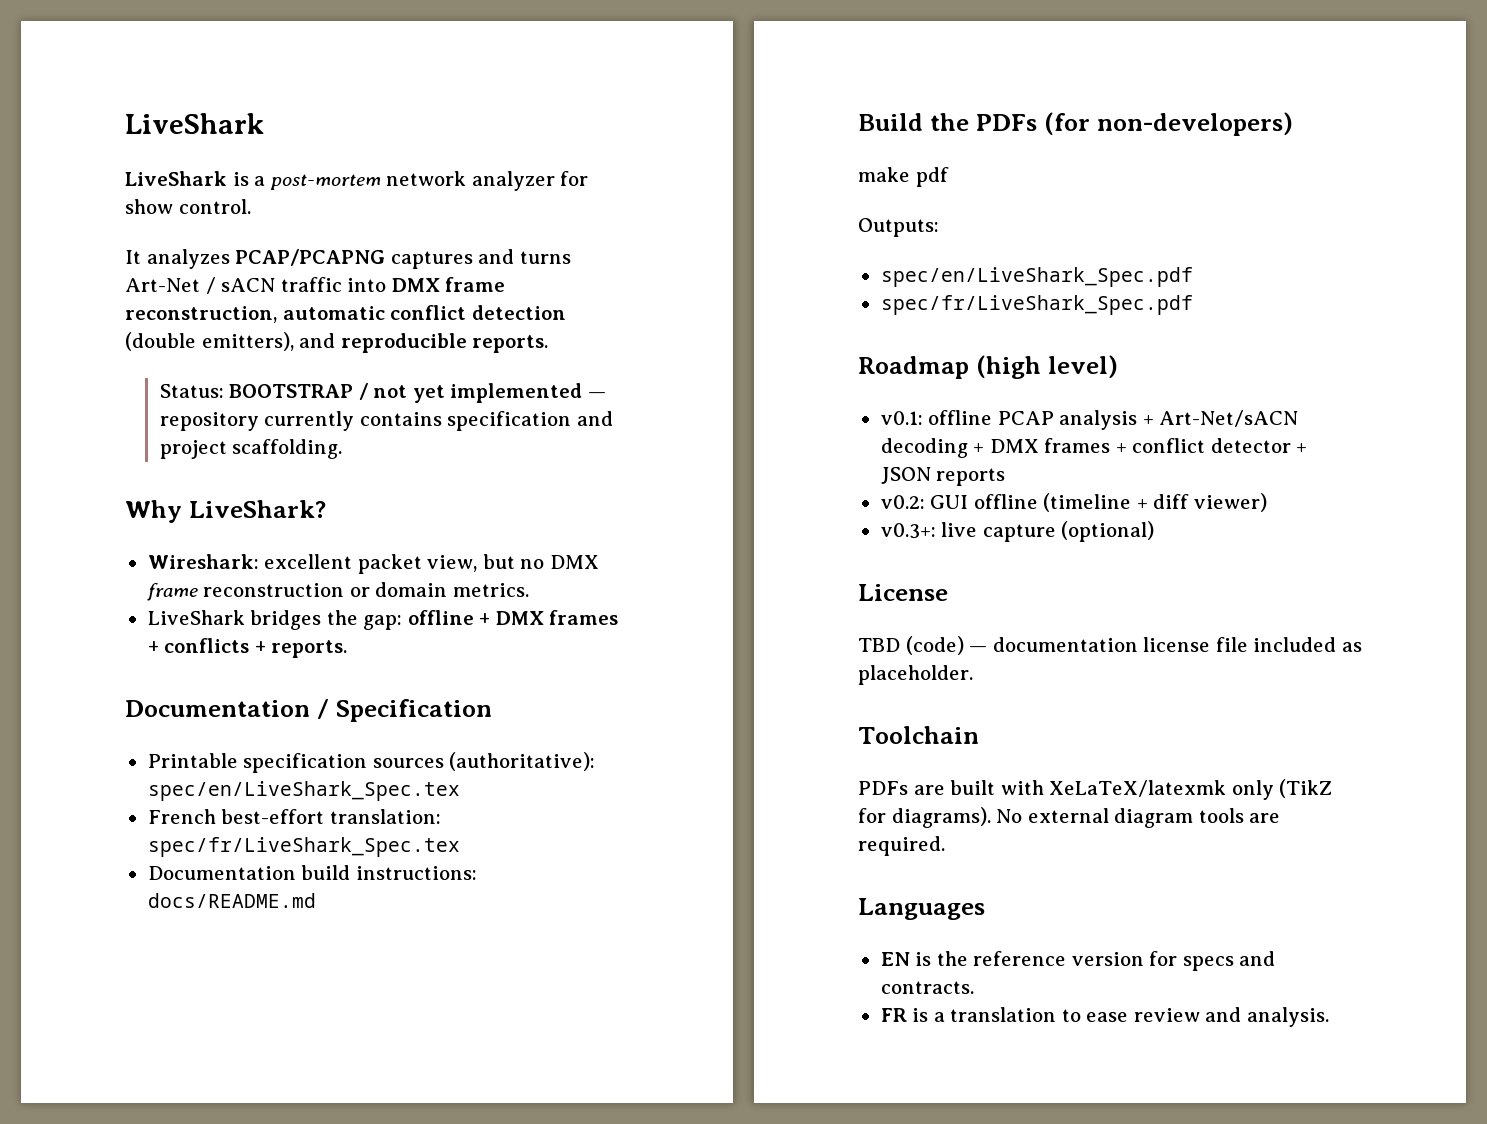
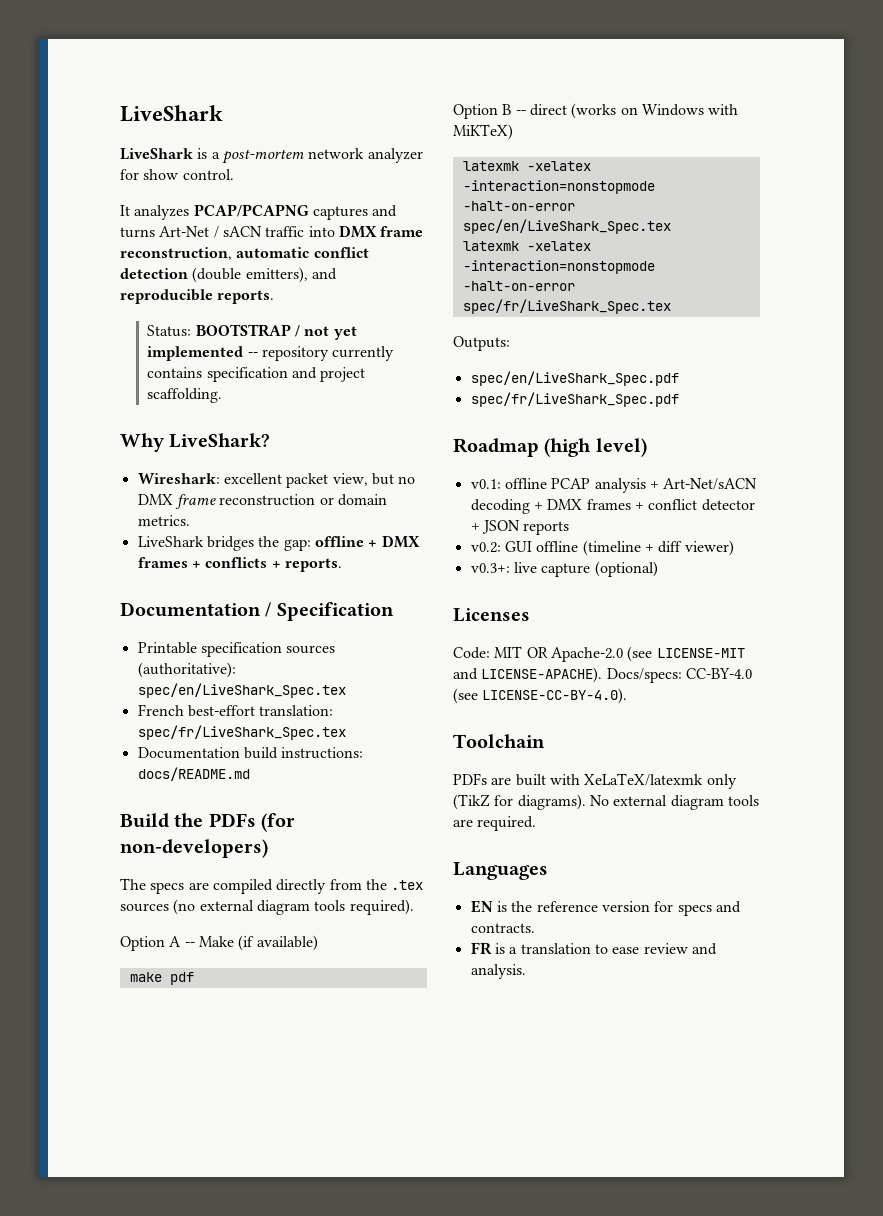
- Status: BOOTSTRAP / not yet implemented — repository currently contains specification and project scaffolding.
+ Status: BOOTSTRAP / not yet implemented -- repository currently contains specification and project scaffolding.
+ The specs are compiled directly from the .tex sources (no external diagram tools required).
+ Option A -- Make (if available)
  make pdf
+ Option B -- direct (works on Windows with MiKTeX)
+ latexmk -xelatex -interaction=nonstopmode -halt-on-error spec/en/LiveShark_Spec.tex
+ latexmk -xelatex -interaction=nonstopmode -halt-on-error spec/fr/LiveShark_Spec.tex
- License
- TBD (code) — documentation license file included as placeholder.
+ Licenses
+ Code: MIT OR Apache-2.0 (see LICENSE-MIT and LICENSE-APACHE). Docs/specs: CC-BY-4.0 (see LICENSE-CC-BY-4.0).

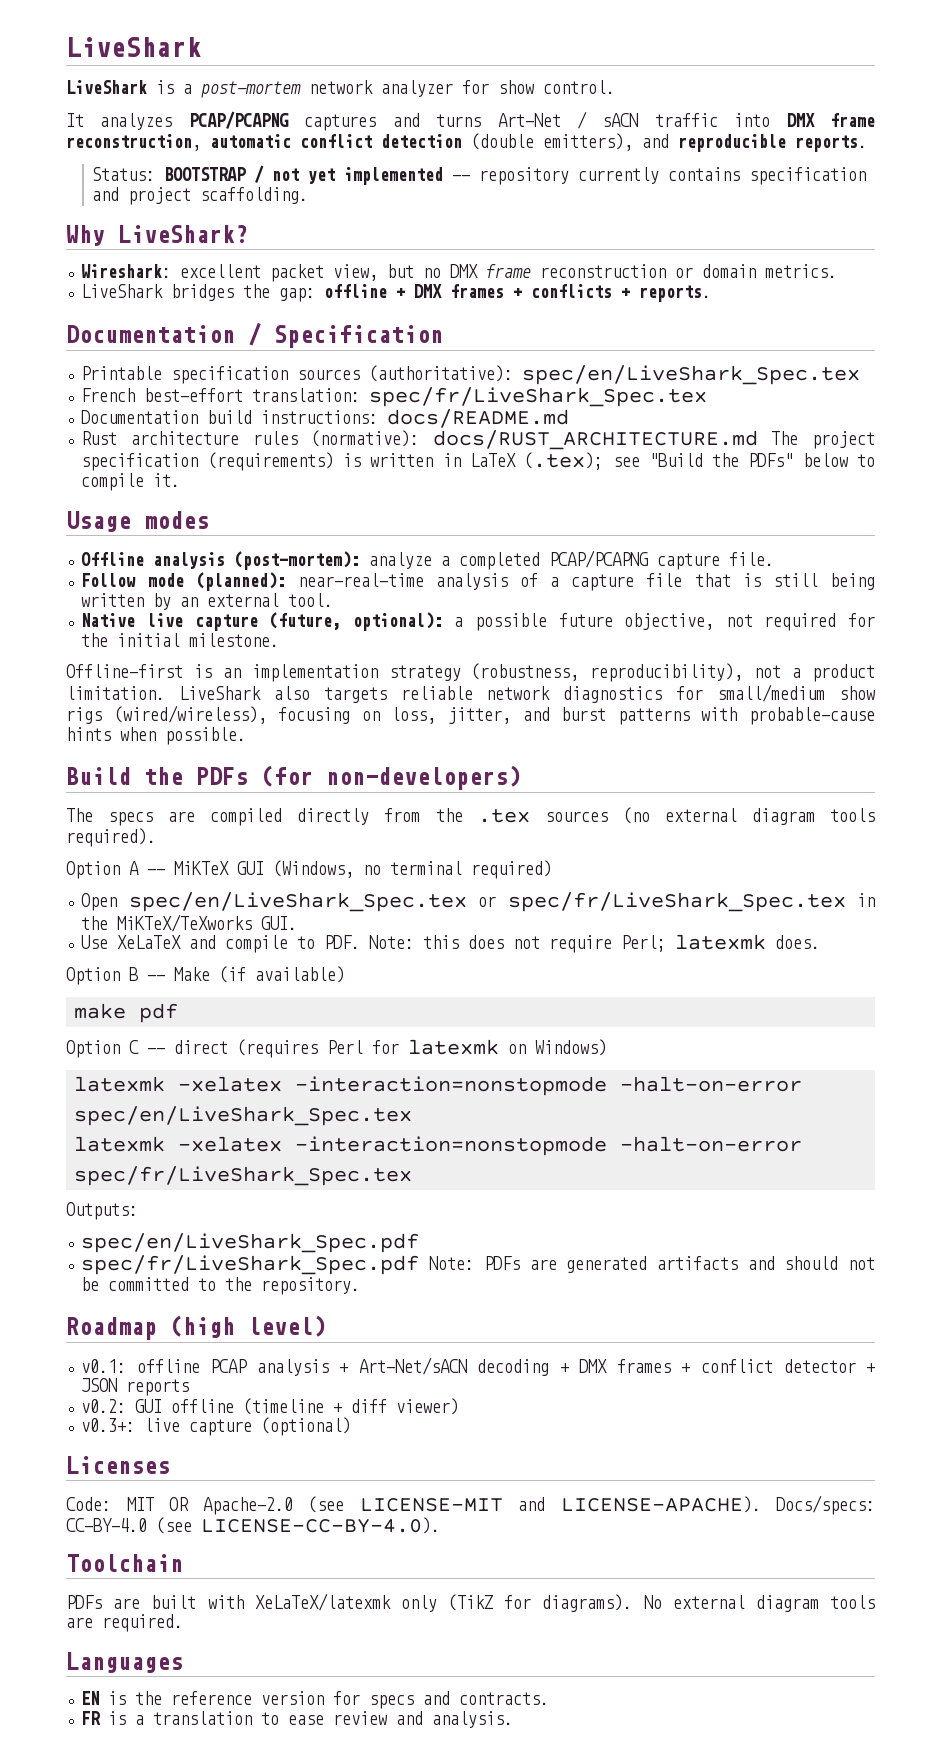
+ Rust architecture rules (normative): docs/RUST_ARCHITECTURE.md The project specification (requirements) is written in LaTeX (.tex); see "Build the PDFs" below to compile it.
+ Usage modes
+ Offline analysis (post-mortem): analyze a completed PCAP/PCAPNG capture file.
+ Follow mode (planned): near-real-time analysis of a capture file that is still being written by an external tool.
+ Native live capture (future, optional): a possible future objective, not required for the initial milestone.
+ Offline-first is an implementation strategy (robustness, reproducibility), not a product limitation. LiveShark also targets reliable network diagnostics for small/medium show rigs (wired/wireless), focusing on loss, jitter, and burst patterns with probable-cause hints when possible.
- Option A -- Make (if available)
+ Option A -- MiKTeX GUI (Windows, no terminal required)
+ Open spec/en/LiveShark_Spec.tex or spec/fr/LiveShark_Spec.tex in the MiKTeX/TeXworks GUI.
+ Use XeLaTeX and compile to PDF. Note: this does not require Perl; latexmk does.
+ Option B -- Make (if available)
- Option B -- direct (works on Windows with MiKTeX)
+ Option C -- direct (requires Perl for latexmk on Windows)
- spec/fr/LiveShark_Spec.pdf
+ spec/fr/LiveShark_Spec.pdf Note: PDFs are generated artifacts and should not be committed to the repository.

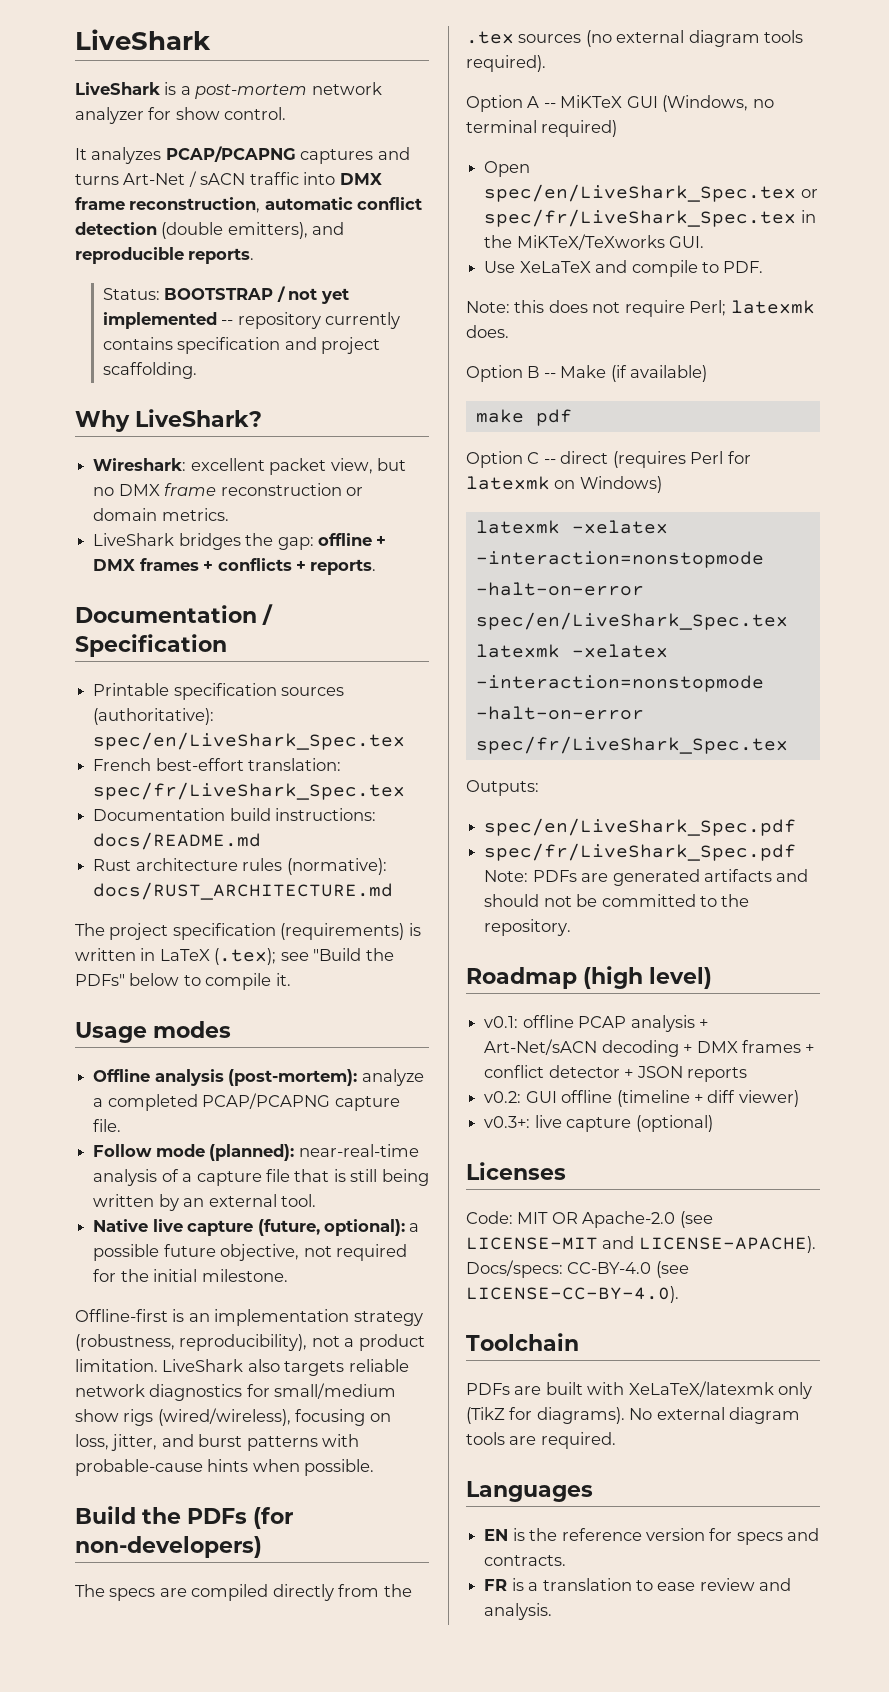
- Rust architecture rules (normative): docs/RUST_ARCHITECTURE.md The project specification (requirements) is written in LaTeX (.tex); see "Build the PDFs" below to compile it.
+ Rust architecture rules (normative): docs/RUST_ARCHITECTURE.md
+ The project specification (requirements) is written in LaTeX (.tex); see "Build the PDFs" below to compile it.
- Use XeLaTeX and compile to PDF. Note: this does not require Perl; latexmk does.
+ Use XeLaTeX and compile to PDF.
+ Note: this does not require Perl; latexmk does.

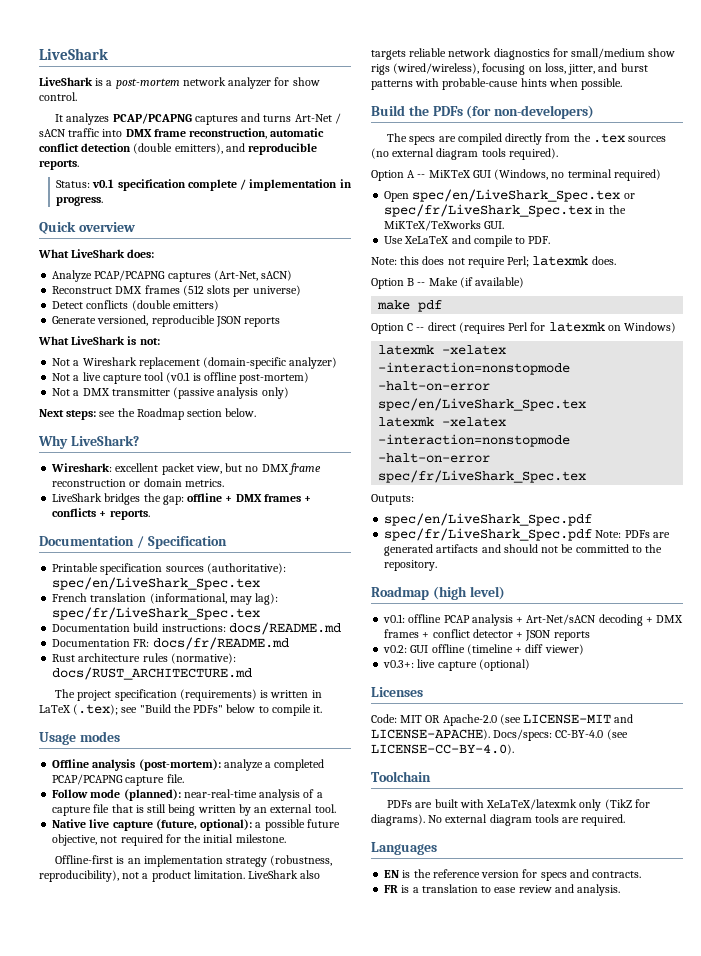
- Status: BOOTSTRAP / not yet implemented -- repository currently contains specification and project scaffolding.
+ Status: v0.1 specification complete / implementation in progress.
+ Quick overview
+ What LiveShark does:
+ Analyze PCAP/PCAPNG captures (Art-Net, sACN)
+ Reconstruct DMX frames (512 slots per universe)
+ Detect conflicts (double emitters)
+ Generate versioned, reproducible JSON reports
+ What LiveShark is not:
+ Not a Wireshark replacement (domain-specific analyzer)
+ Not a live capture tool (v0.1 is offline post-mortem)
+ Not a DMX transmitter (passive analysis only)
+ Next steps: see the Roadmap section below.
- French best-effort translation: spec/fr/LiveShark_Spec.tex
+ French translation (informational, may lag): spec/fr/LiveShark_Spec.tex
+ Documentation FR: docs/fr/README.md

